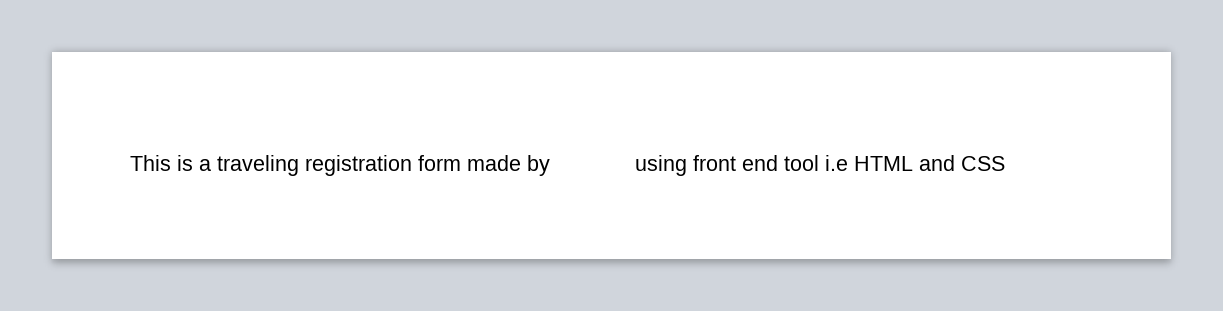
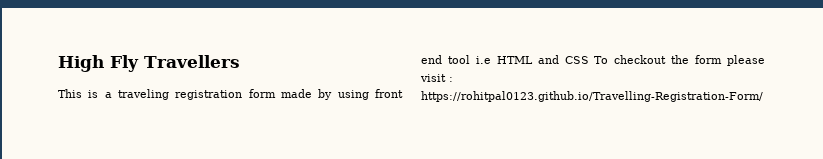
+ High Fly Travellers
- This is a traveling registration form made by using front end tool i.e HTML and CSS
+ This is a traveling registration form made by using front end tool i.e HTML and CSS To checkout the form please visit : https://rohitpal0123.github.io/Travelling-Registration-Form/

